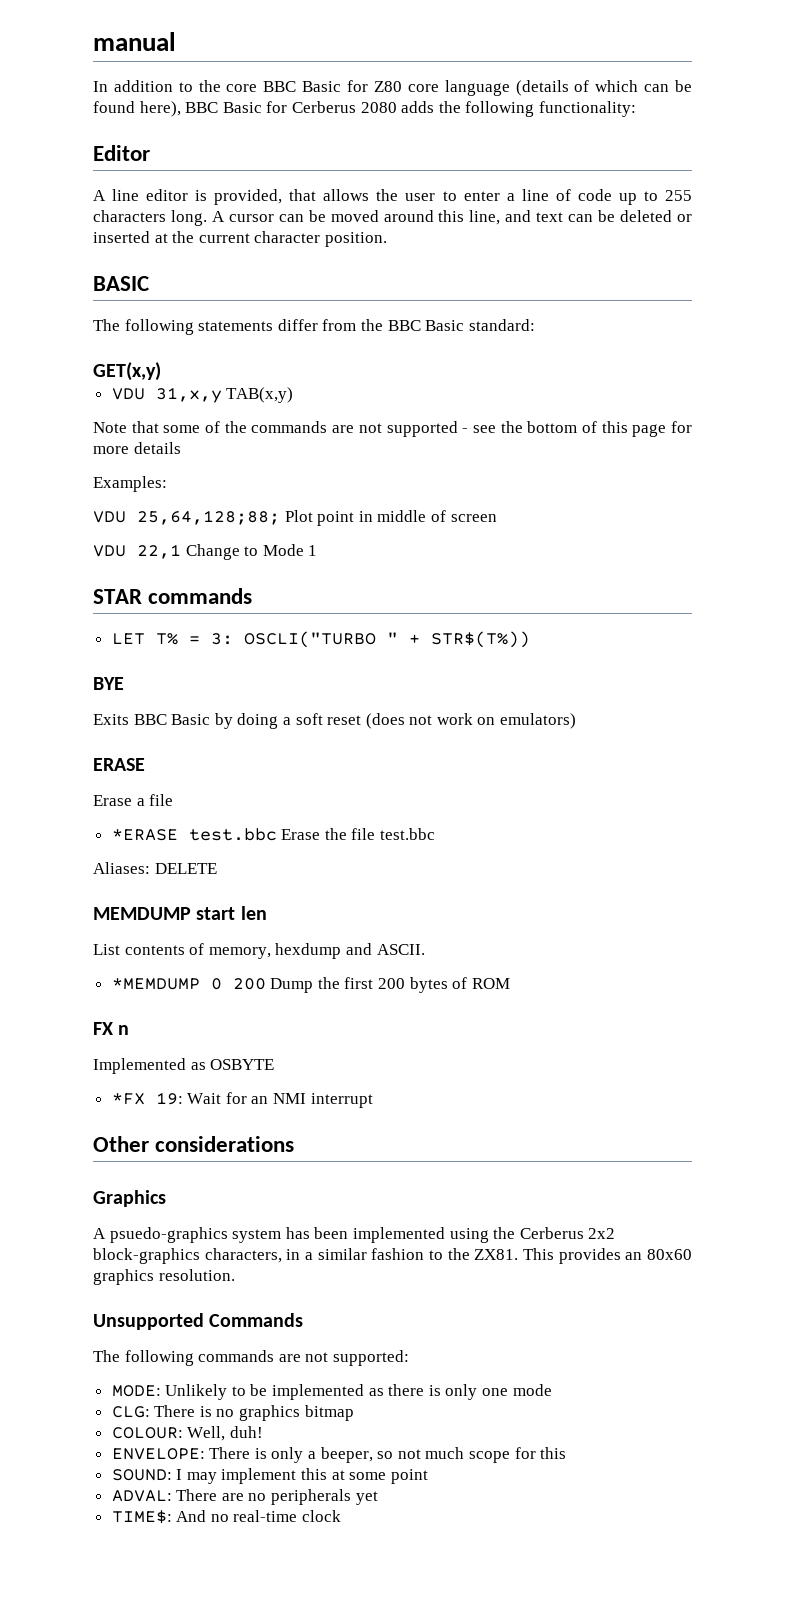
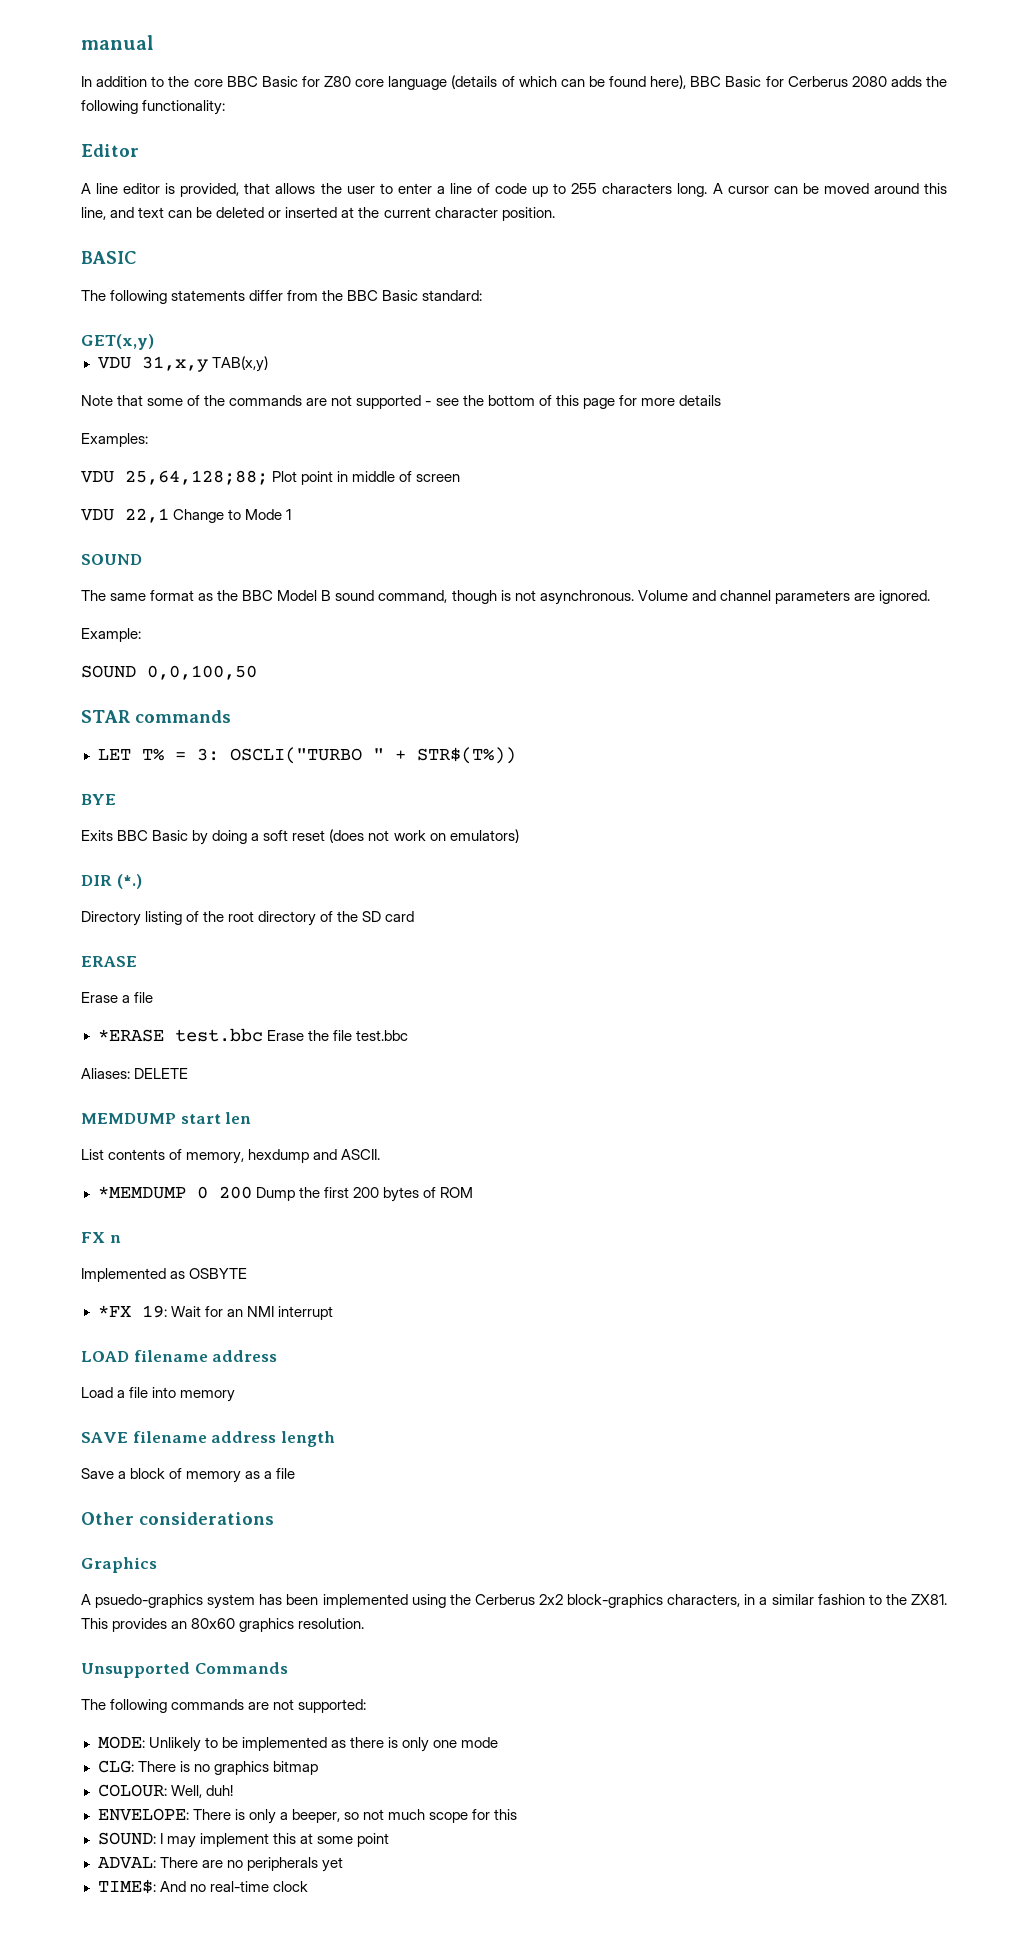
  VDU 22,1 Change to Mode 1
+ SOUND
+ The same format as the BBC Model B sound command, though is not asynchronous. Volume and channel parameters are ignored.
+ Example:
+ SOUND 0,0,100,50
+ DIR (*.)
+ Directory listing of the root directory of the SD card
+ LOAD filename address
+ Load a file into memory
+ SAVE filename address length
+ Save a block of memory as a file

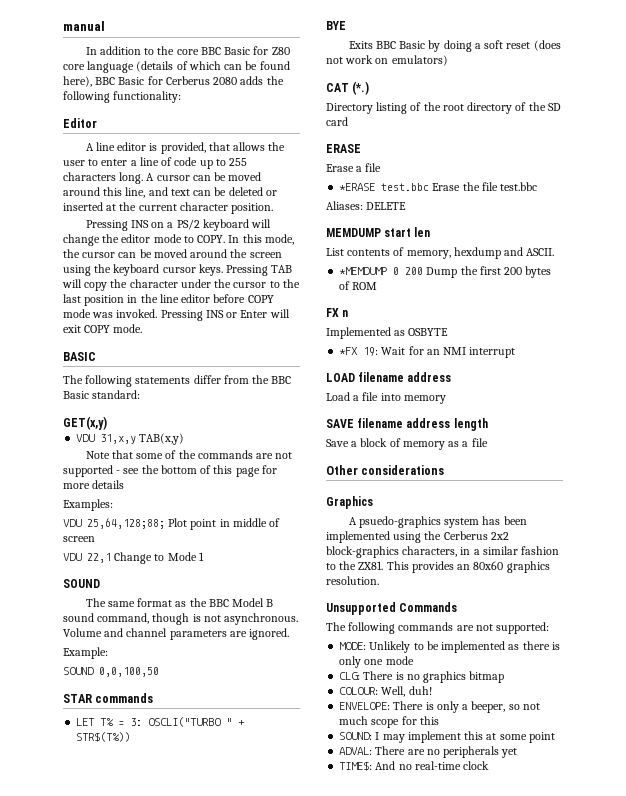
+ Pressing INS on a PS/2 keyboard will change the editor mode to COPY. In this mode, the cursor can be moved around the screen using the keyboard cursor keys. Pressing TAB will copy the character under the cursor to the last position in the line editor before COPY mode was invoked. Pressing INS or Enter will exit COPY mode.
- DIR (*.)
+ CAT (*.)

